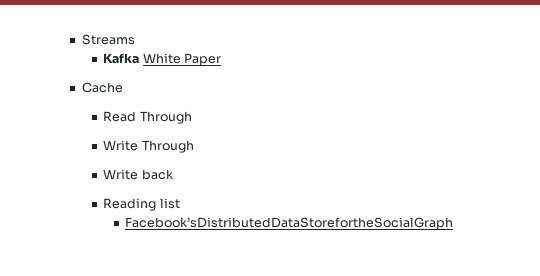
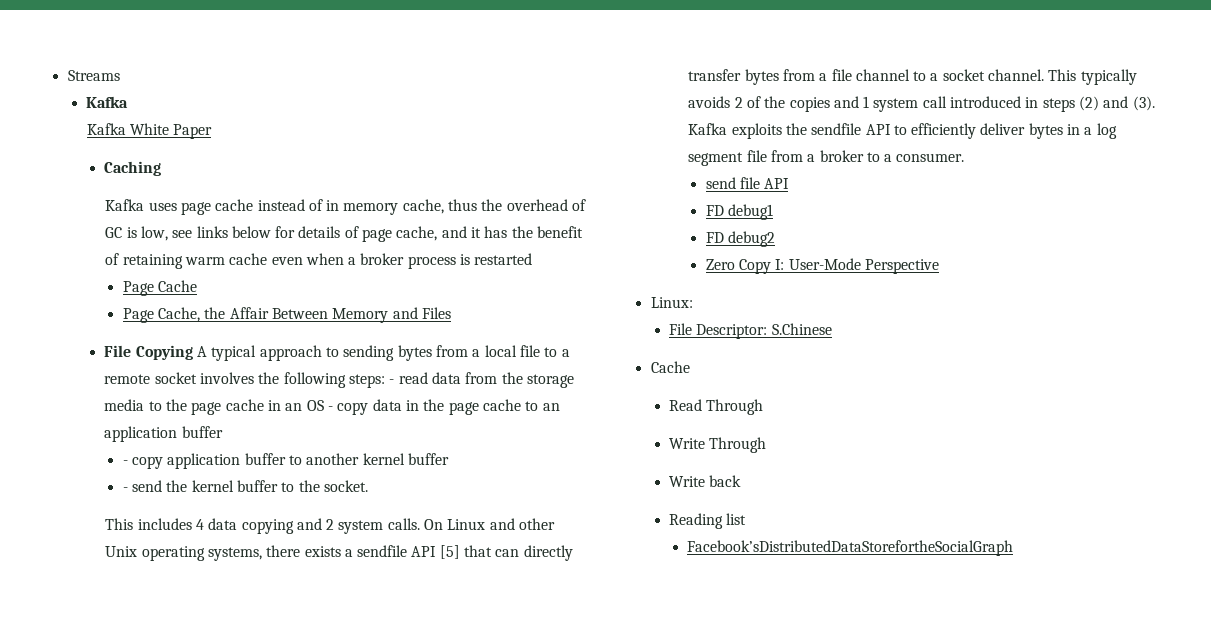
  Streams
+ Kafka
+ Caching
+ Kafka uses page cache instead of in memory cache, thus the overhead of GC is low, see links below for details of page cache, and it has the benefit of retaining warm cache even when a broker process is restarted
+ Page Cache
+ Page Cache, the Affair Between Memory and Files
+ File Copying A typical approach to sending bytes from a local file to a remote socket involves the following steps: - read data from the storage media to the page cache in an OS - copy data in the page cache to an application buffer
+ - copy application buffer to another kernel buffer
+ - send the kernel buffer to the socket.
+ This includes 4 data copying and 2 system calls. On Linux and other Unix operating systems, there exists a sendfile API [5] that can directly transfer bytes from a file channel to a socket channel. This typically avoids 2 of the copies and 1 system call introduced in steps (2) and (3). Kafka exploits the sendfile API to efficiently deliver bytes in a log segment file from a broker to a consumer.
+ send file API
+ FD debug1
+ FD debug2
+ Zero Copy I: User-Mode Perspective
+ Linux:
+ File Descriptor: S.Chinese

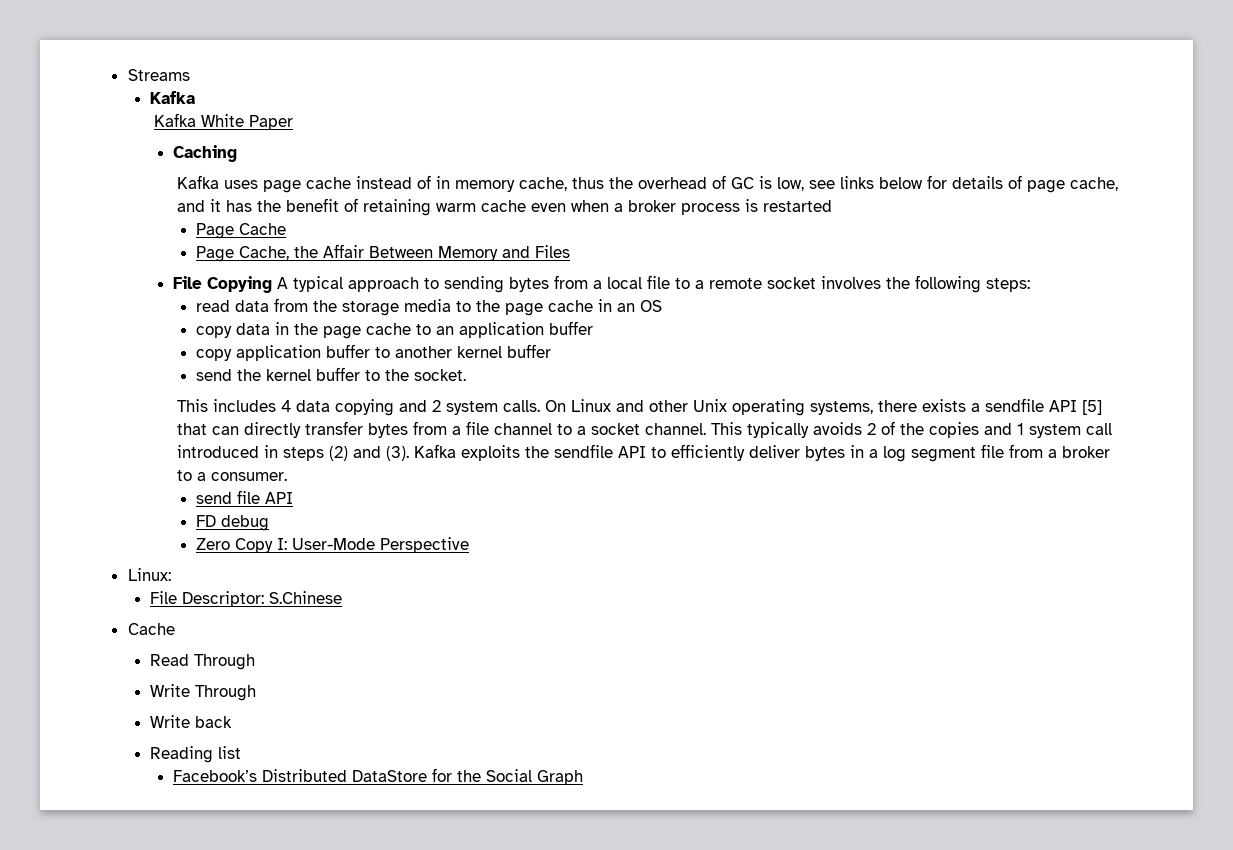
- File Copying A typical approach to sending bytes from a local file to a remote socket involves the following steps: - read data from the storage media to the page cache in an OS - copy data in the page cache to an application buffer
+ File Copying A typical approach to sending bytes from a local file to a remote socket involves the following steps:
+ read data from the storage media to the page cache in an OS
+ copy data in the page cache to an application buffer
- - copy application buffer to another kernel buffer
+ copy application buffer to another kernel buffer
- - send the kernel buffer to the socket.
+ send the kernel buffer to the socket.
- FD debug1
- FD debug2
+ FD debug
- Facebook’sDistributedDataStorefortheSocialGraph
+ Facebook’s Distributed DataStore for the Social Graph

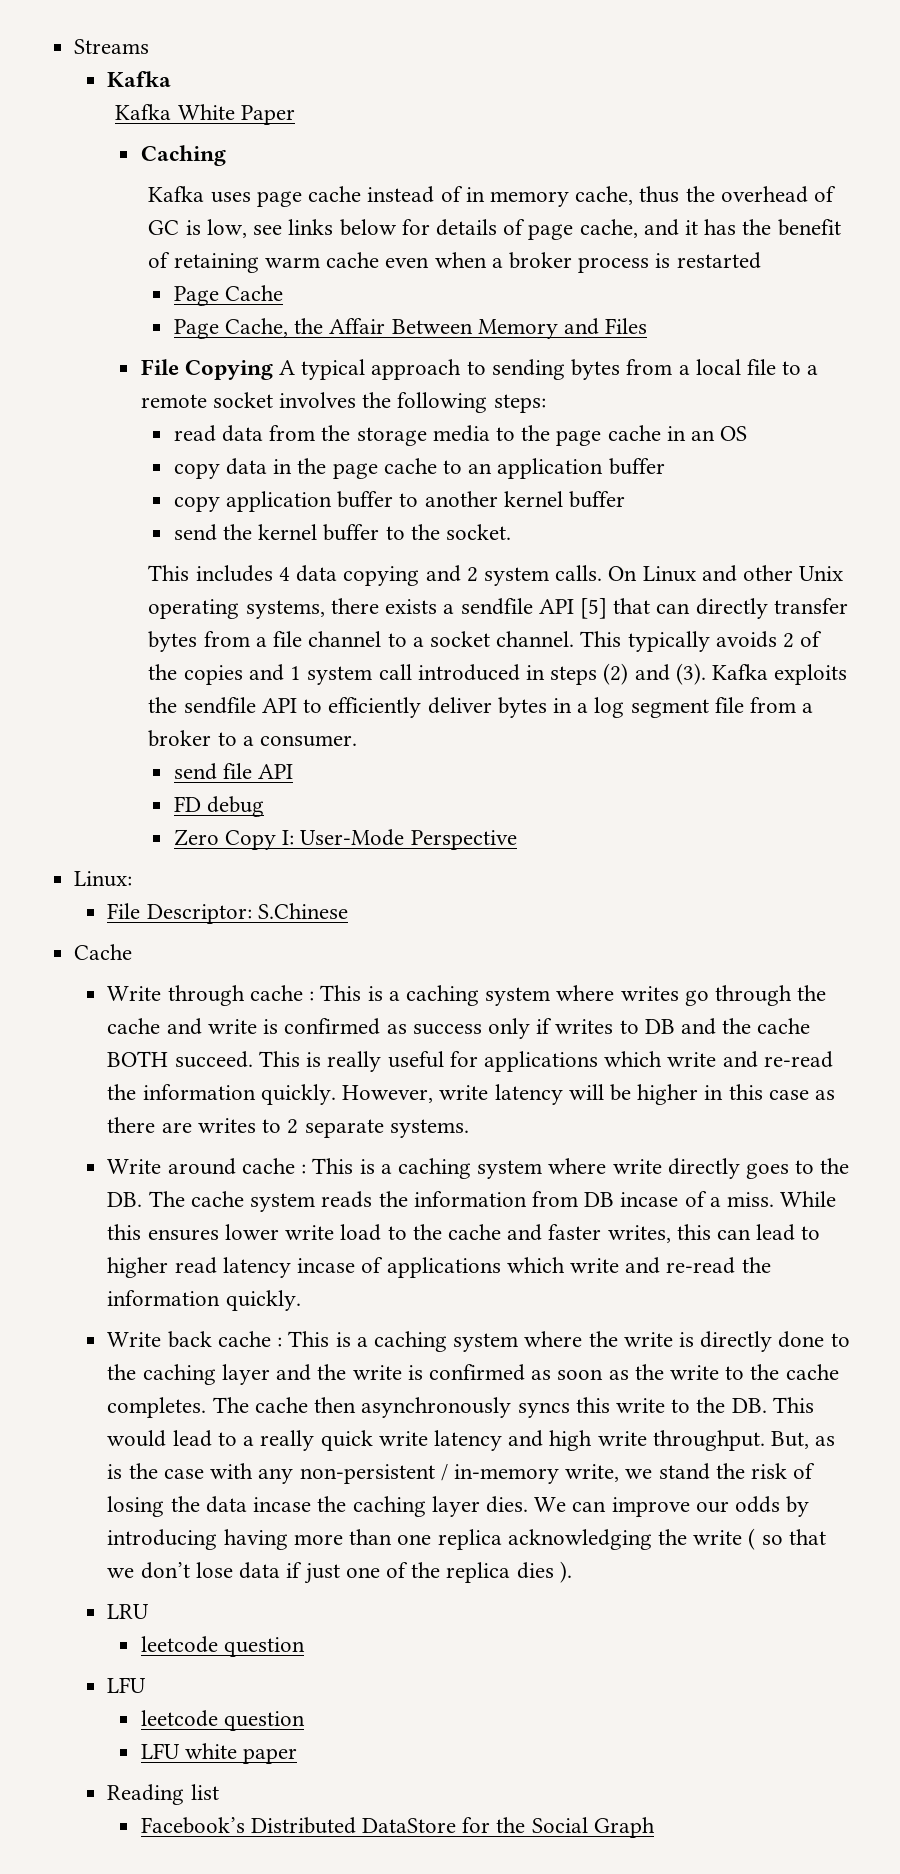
- Read Through
- Write Through
- Write back
+ Write through cache : This is a caching system where writes go through the cache and write is confirmed as success only if writes to DB and the cache BOTH succeed. This is really useful for applications which write and re-read the information quickly. However, write latency will be higher in this case as there are writes to 2 separate systems.
+ Write around cache : This is a caching system where write directly goes to the DB. The cache system reads the information from DB incase of a miss. While this ensures lower write load to the cache and faster writes, this can lead to higher read latency incase of applications which write and re-read the information quickly.
+ Write back cache : This is a caching system where the write is directly done to the caching layer and the write is confirmed as soon as the write to the cache completes. The cache then asynchronously syncs this write to the DB. This would lead to a really quick write latency and high write throughput. But, as is the case with any non-persistent / in-memory write, we stand the risk of losing the data incase the caching layer dies. We can improve our odds by introducing having more than one replica acknowledging the write ( so that we don’t lose data if just one of the replica dies ).
+ LRU
+ leetcode question
+ LFU
+ leetcode question
+ LFU white paper

